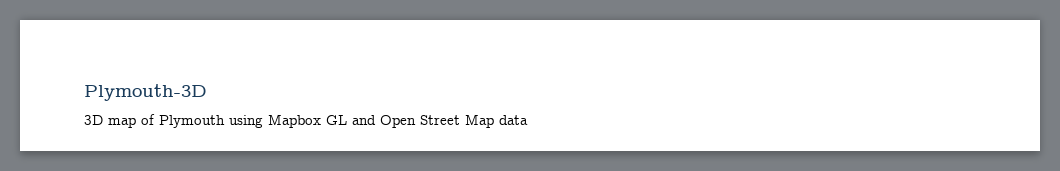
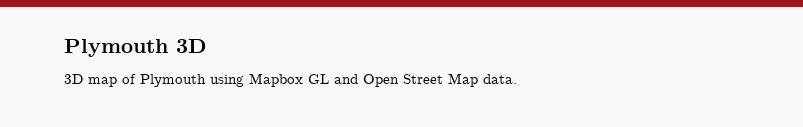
- Plymouth-3D
+ Plymouth 3D
- 3D map of Plymouth using Mapbox GL and Open Street Map data
+ 3D map of Plymouth using Mapbox GL and Open Street Map data.

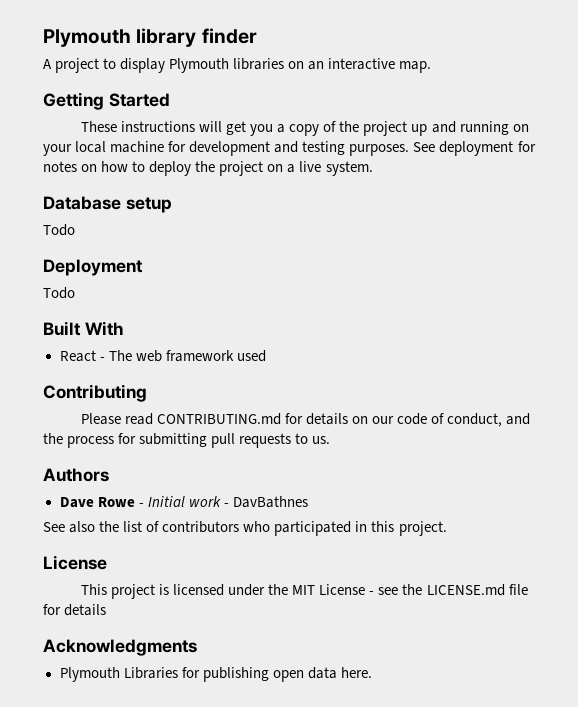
- Plymouth 3D
- 3D map of Plymouth using Mapbox GL and Open Street Map data.
+ Plymouth library finder
+ A project to display Plymouth libraries on an interactive map.
+ Getting Started
+ These instructions will get you a copy of the project up and running on your local machine for development and testing purposes. See deployment for notes on how to deploy the project on a live system.
+ Database setup
+ Todo
+ Deployment
+ Todo
+ Built With
+ React - The web framework used
+ Contributing
+ Please read CONTRIBUTING.md for details on our code of conduct, and the process for submitting pull requests to us.
+ Authors
+ Dave Rowe - Initial work - DavBathnes
+ See also the list of contributors who participated in this project.
+ License
+ This project is licensed under the MIT License - see the LICENSE.md file for details
+ Acknowledgments
+ Plymouth Libraries for publishing open data here.

